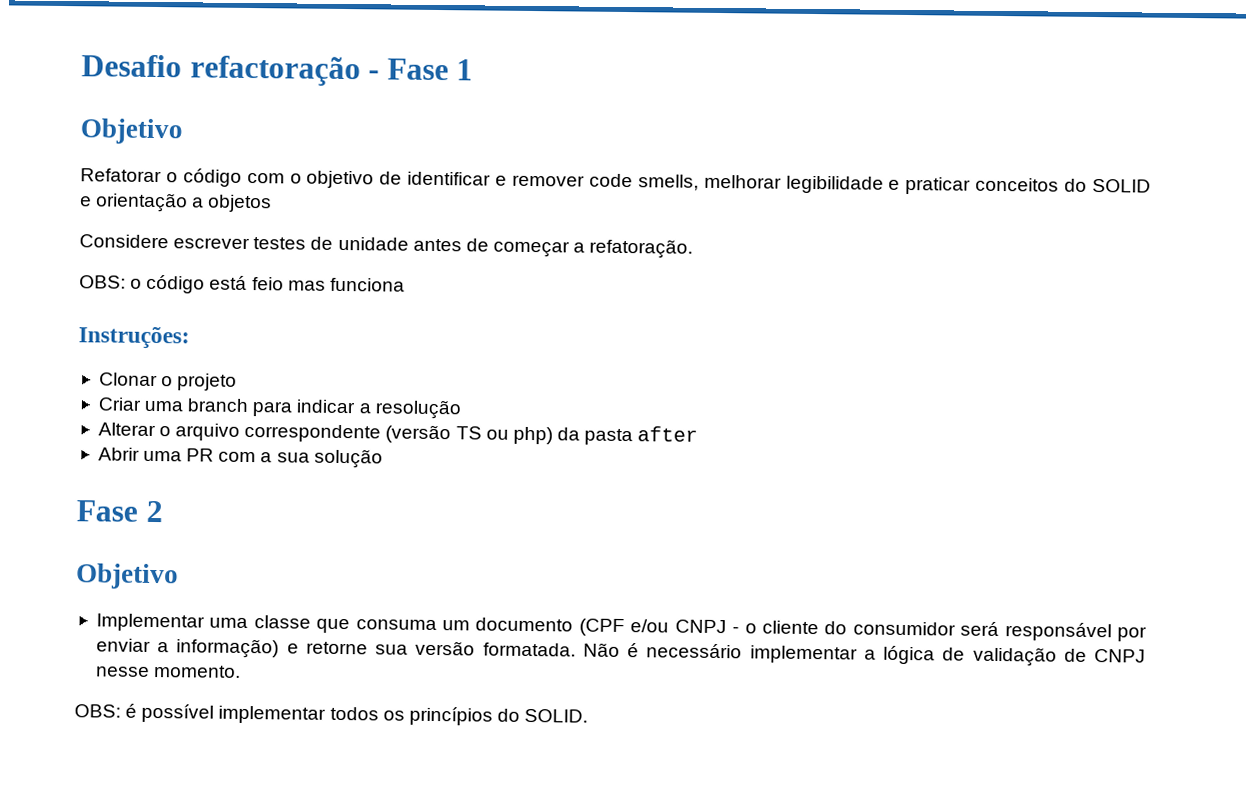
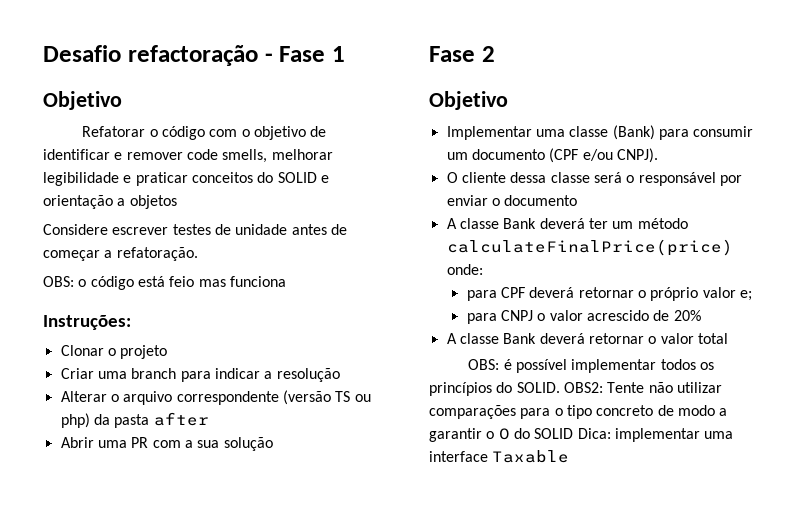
- Implementar uma classe que consuma um documento (CPF e/ou CNPJ - o cliente do consumidor será responsável por enviar a informação) e retorne sua versão formatada. Não é necessário implementar a lógica de validação de CNPJ nesse momento.
+ Implementar uma classe (Bank) para consumir um documento (CPF e/ou CNPJ).
+ O cliente dessa classe será o responsável por enviar o documento
+ A classe Bank deverá ter um método calculateFinalPrice(price) onde:
+ para CPF deverá retornar o próprio valor e;
+ para CNPJ o valor acrescido de 20%
+ A classe Bank deverá retornar o valor total
+ OBS2: Tente não utilizar comparações para o tipo concreto de modo a garantir o O do SOLID Dica: implementar uma interface Taxable

